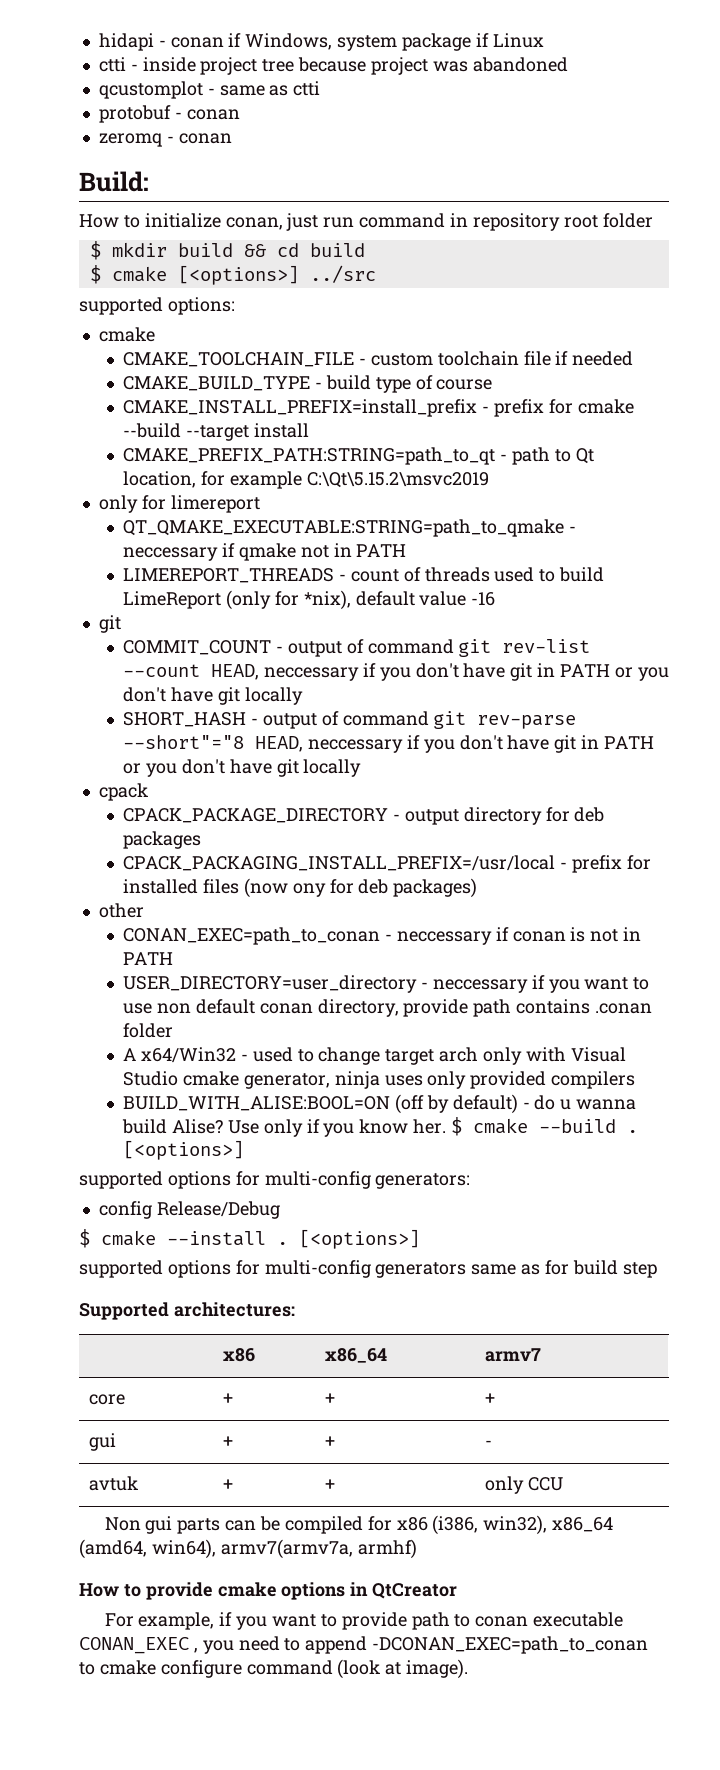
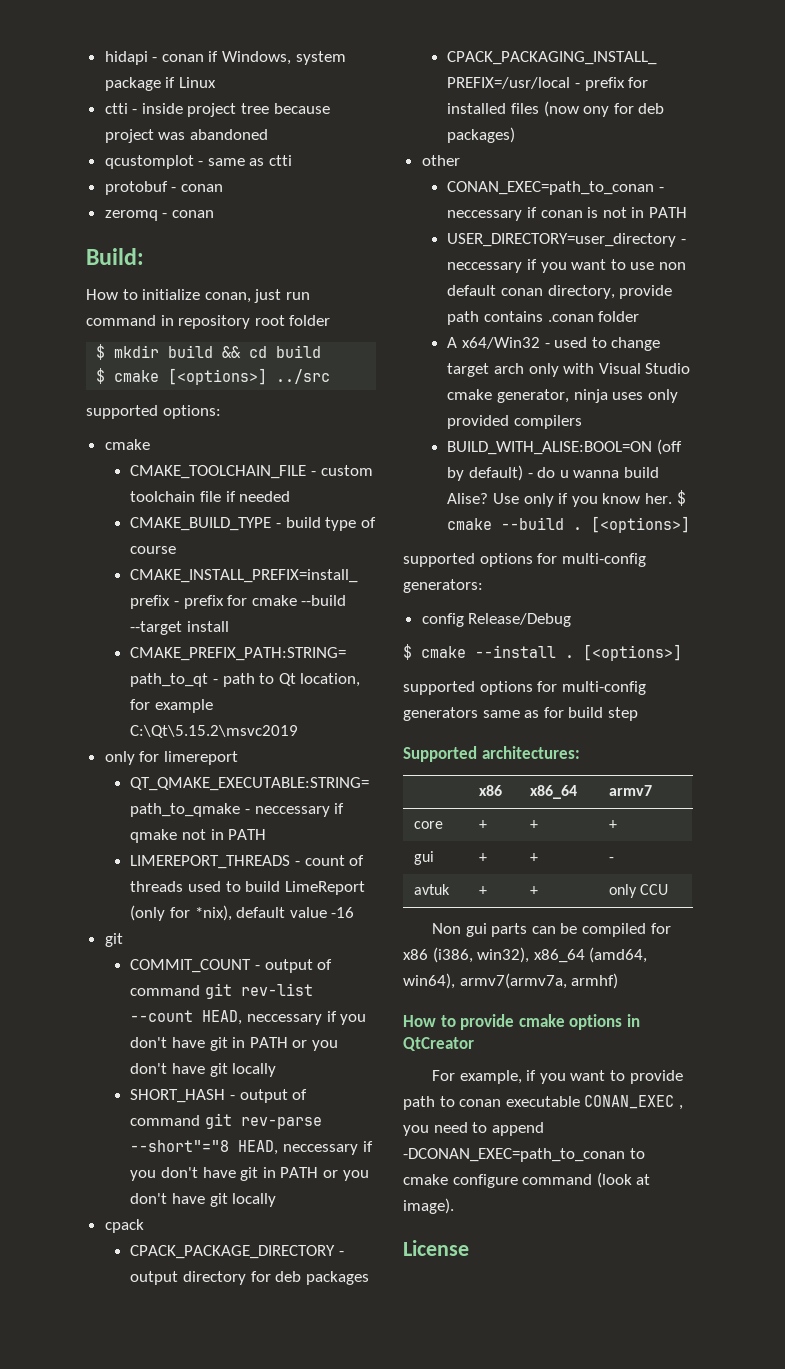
+ License

